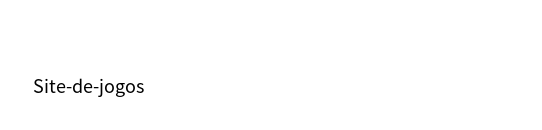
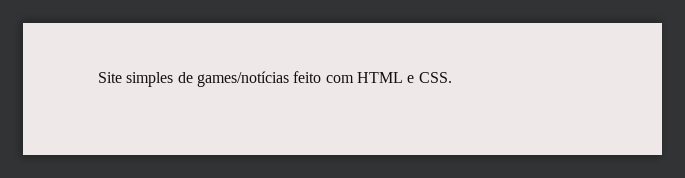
- Site-de-jogos
+ Site simples de games/notícias feito com HTML e CSS.

